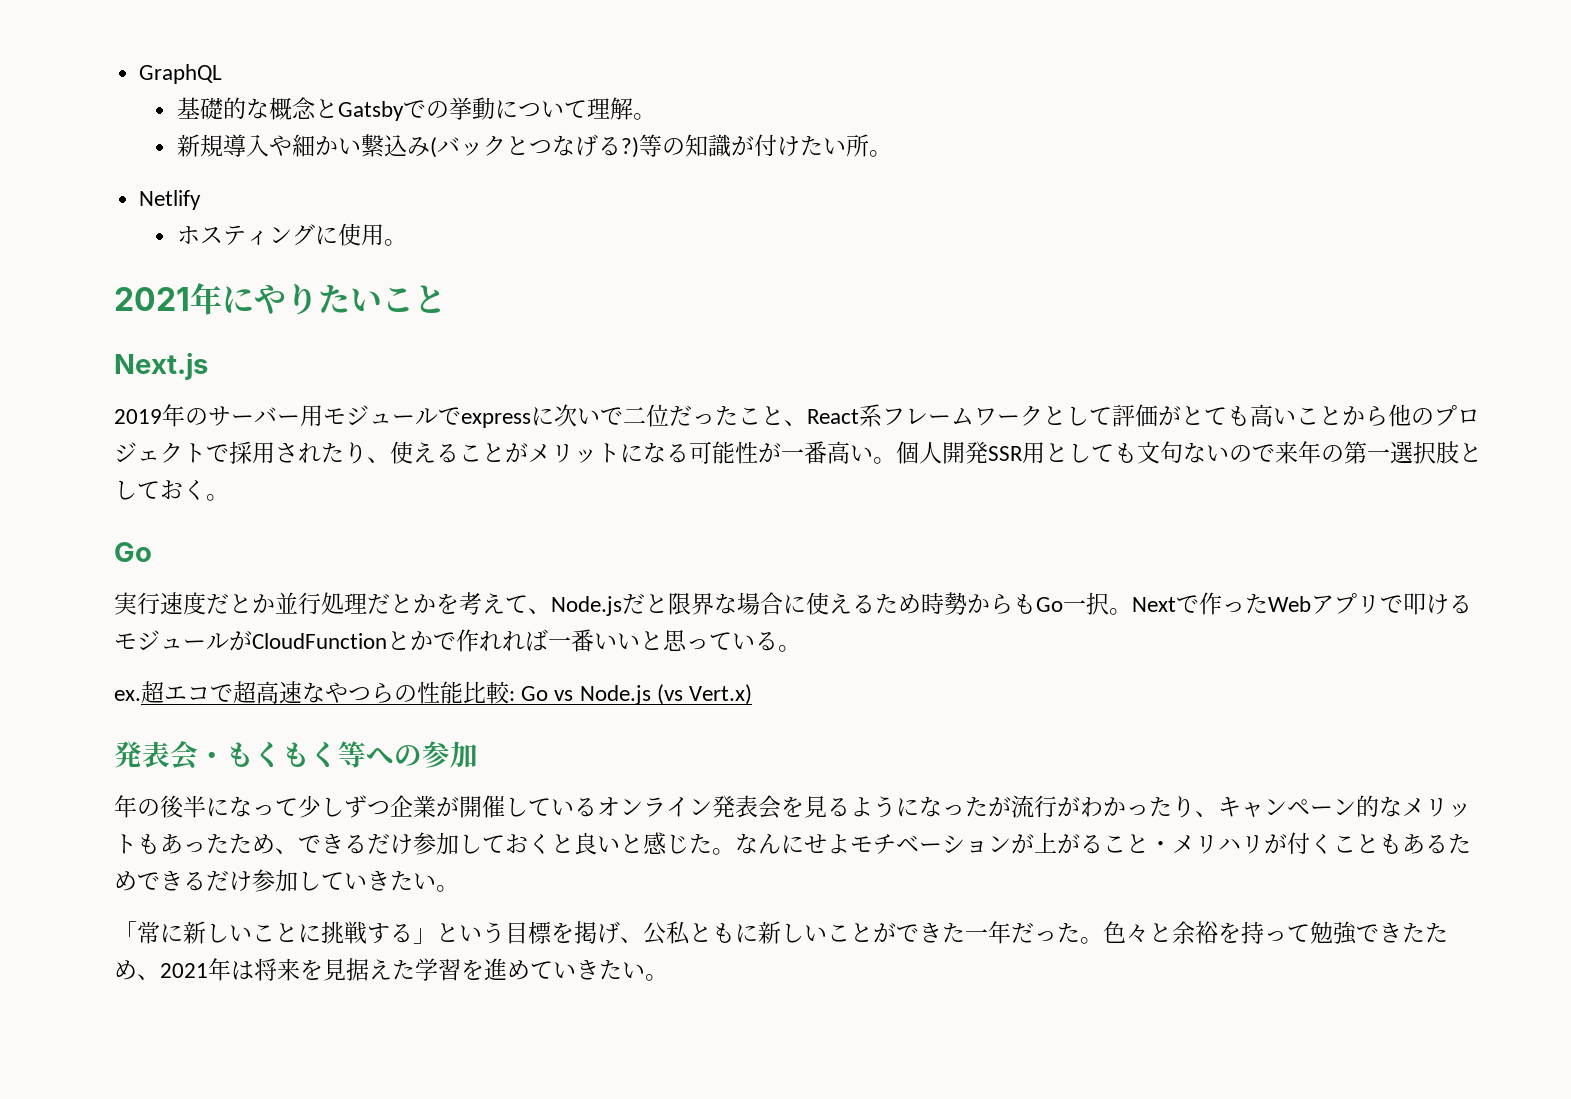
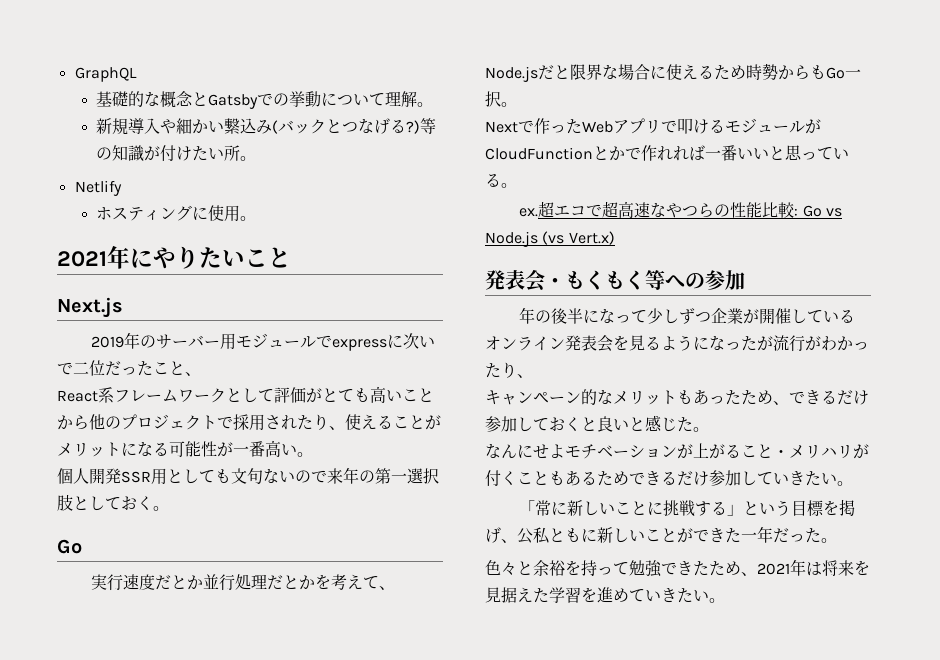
- 2019年のサーバー用モジュールでexpressに次いで二位だったこと、React系フレームワークとして評価がとても高いことから他のプロジェクトで採用されたり、使えることがメリットになる可能性が一番高い。個人開発SSR用としても文句ないので来年の第一選択肢としておく。
+ 2019年のサーバー用モジュールでexpressに次いで二位だったこと、
+ React系フレームワークとして評価がとても高いことから他のプロジェクトで採用されたり、使えることがメリットになる可能性が一番高い。
+ 個人開発SSR用としても文句ないので来年の第一選択肢としておく。
- 実行速度だとか並行処理だとかを考えて、Node.jsだと限界な場合に使えるため時勢からもGo一択。Nextで作ったWebアプリで叩けるモジュールがCloudFunctionとかで作れれば一番いいと思っている。
+ 実行速度だとか並行処理だとかを考えて、Node.jsだと限界な場合に使えるため時勢からもGo一択。
+ Nextで作ったWebアプリで叩けるモジュールがCloudFunctionとかで作れれば一番いいと思っている。
- 年の後半になって少しずつ企業が開催しているオンライン発表会を見るようになったが流行がわかったり、キャンペーン的なメリットもあったため、できるだけ参加しておくと良いと感じた。なんにせよモチベーションが上がること・メリハリが付くこともあるためできるだけ参加していきたい。
+ 年の後半になって少しずつ企業が開催しているオンライン発表会を見るようになったが流行がわかったり、
+ キャンペーン的なメリットもあったため、できるだけ参加しておくと良いと感じた。
+ なんにせよモチベーションが上がること・メリハリが付くこともあるためできるだけ参加していきたい。
- 「常に新しいことに挑戦する」という目標を掲げ、公私ともに新しいことができた一年だった。色々と余裕を持って勉強できたため、2021年は将来を見据えた学習を進めていきたい。
+ 「常に新しいことに挑戦する」という目標を掲げ、公私ともに新しいことができた一年だった。
+ 色々と余裕を持って勉強できたため、2021年は将来を見据えた学習を進めていきたい。

